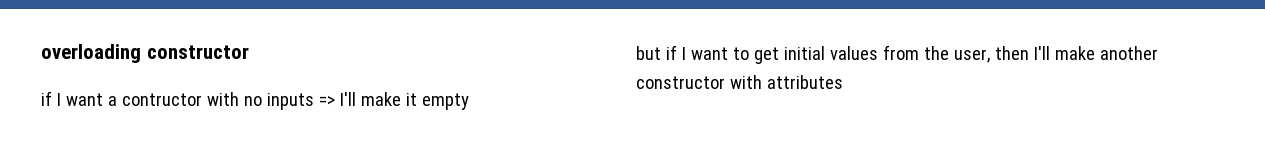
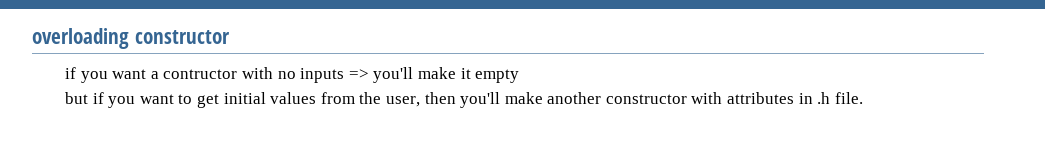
- if I want a contructor with no inputs => I'll make it empty
+ if you want a contructor with no inputs => you'll make it empty
- but if I want to get initial values from the user, then I'll make another constructor with attributes
+ but if you want to get initial values from the user, then you'll make another constructor with attributes in .h file.

